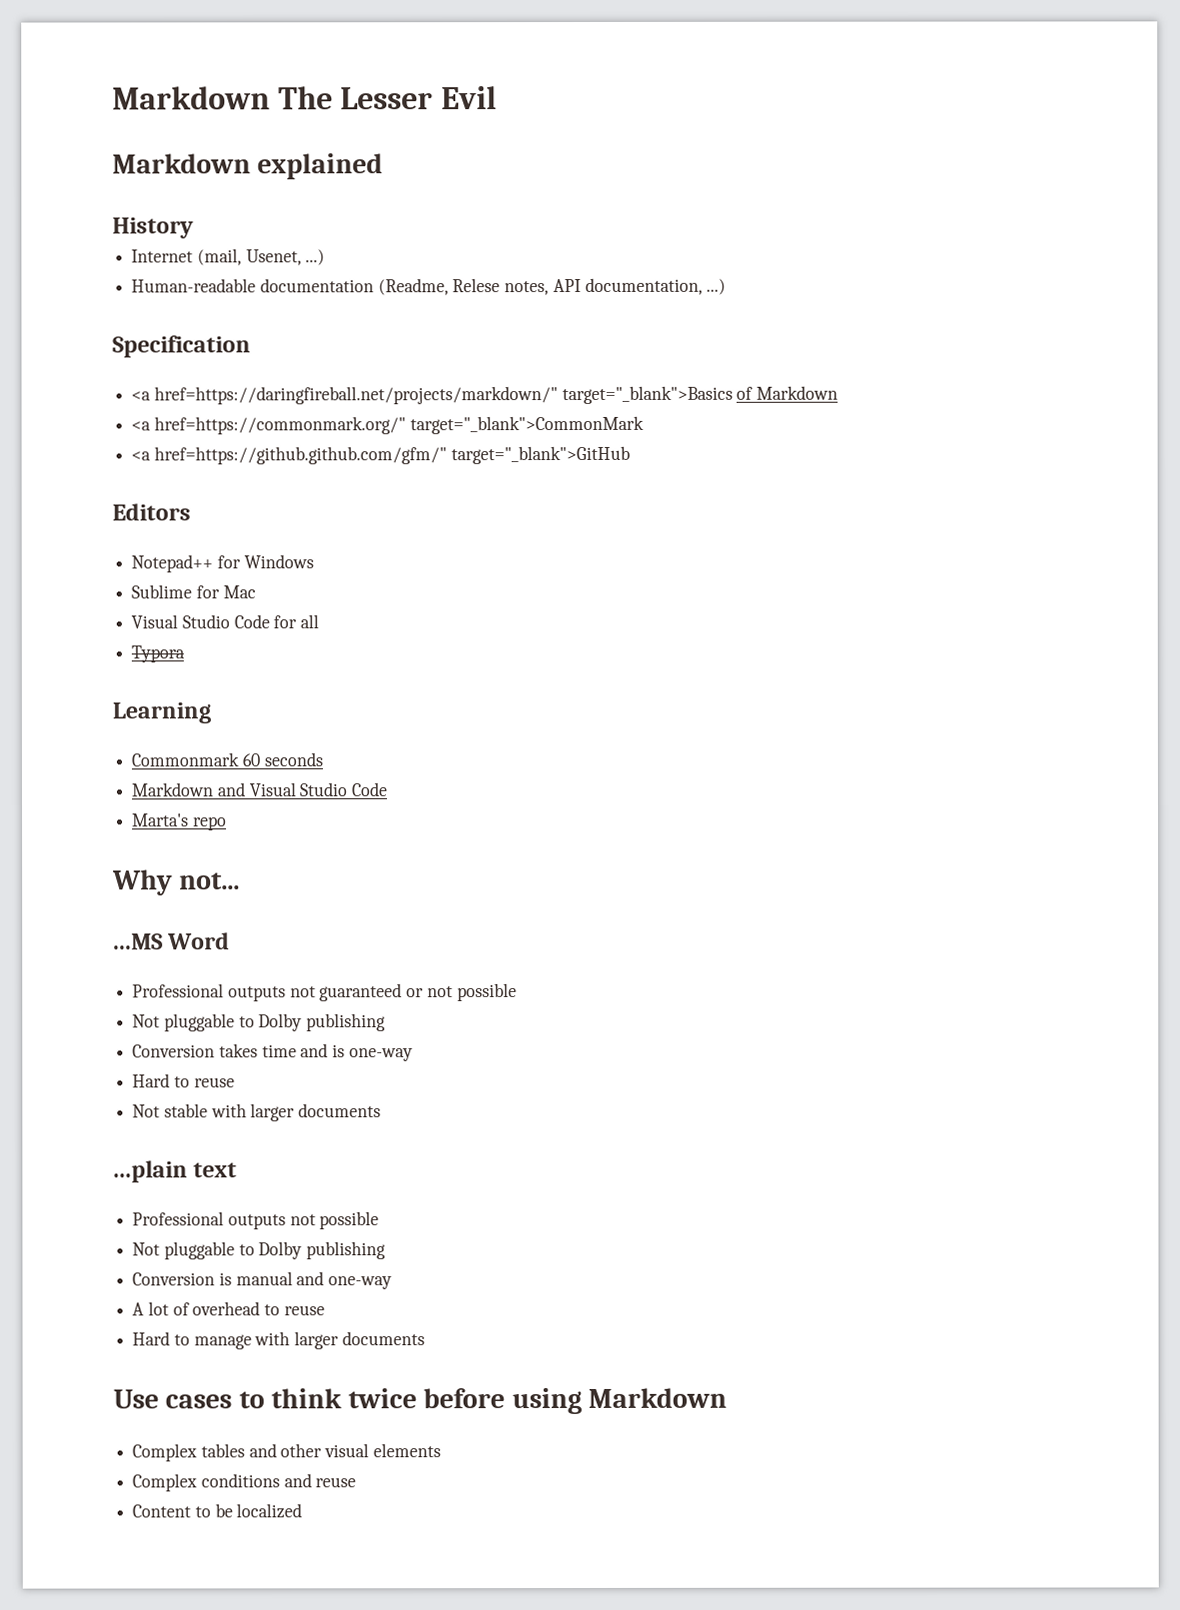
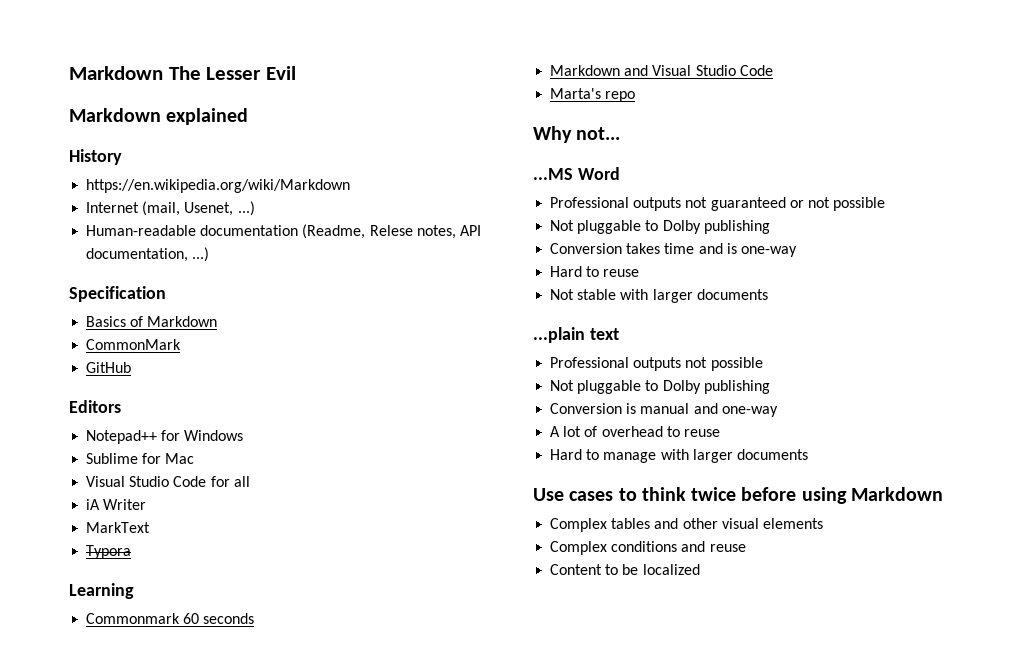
+ https://en.wikipedia.org/wiki/Markdown
- <a href=https://daringfireball.net/projects/markdown/" target="_blank">Basics of Markdown
+ Basics of Markdown
- <a href=https://commonmark.org/" target="_blank">CommonMark
- <a href=https://github.github.com/gfm/" target="_blank">GitHub
+ CommonMark
+ GitHub
+ iA Writer
+ MarkText

